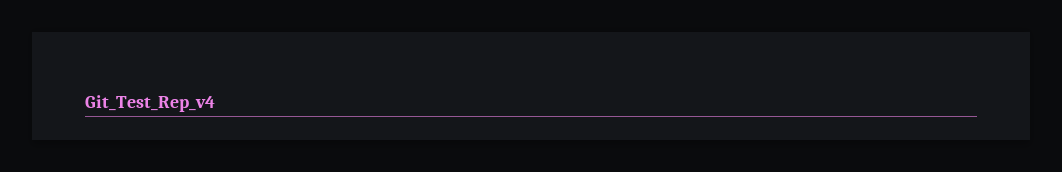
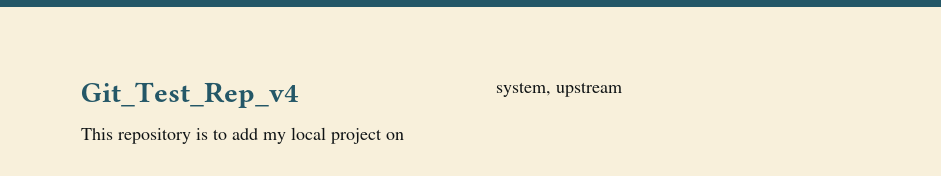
+ This repository is to add my local project on system, upstream

